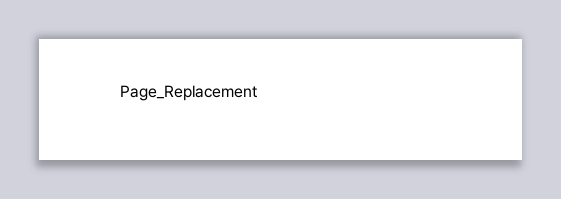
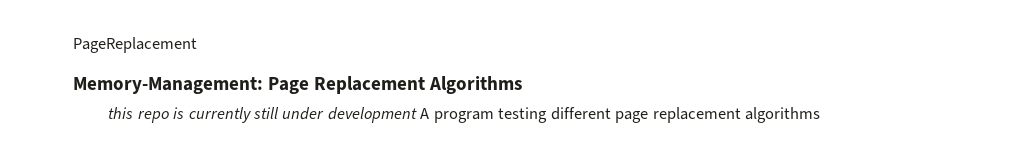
- Page_Replacement
+ PageReplacement
+ Memory-Management: Page Replacement Algorithms
+ this repo is currently still under development A program testing different page replacement algorithms

